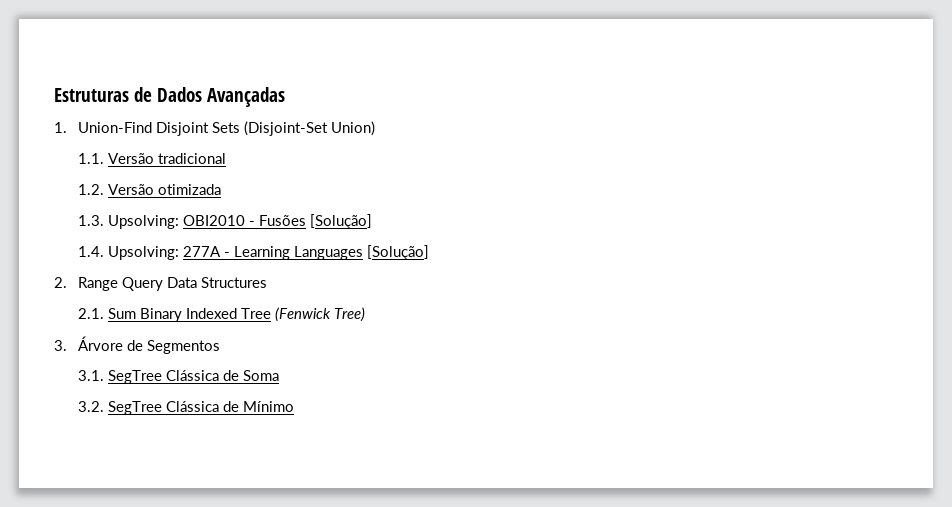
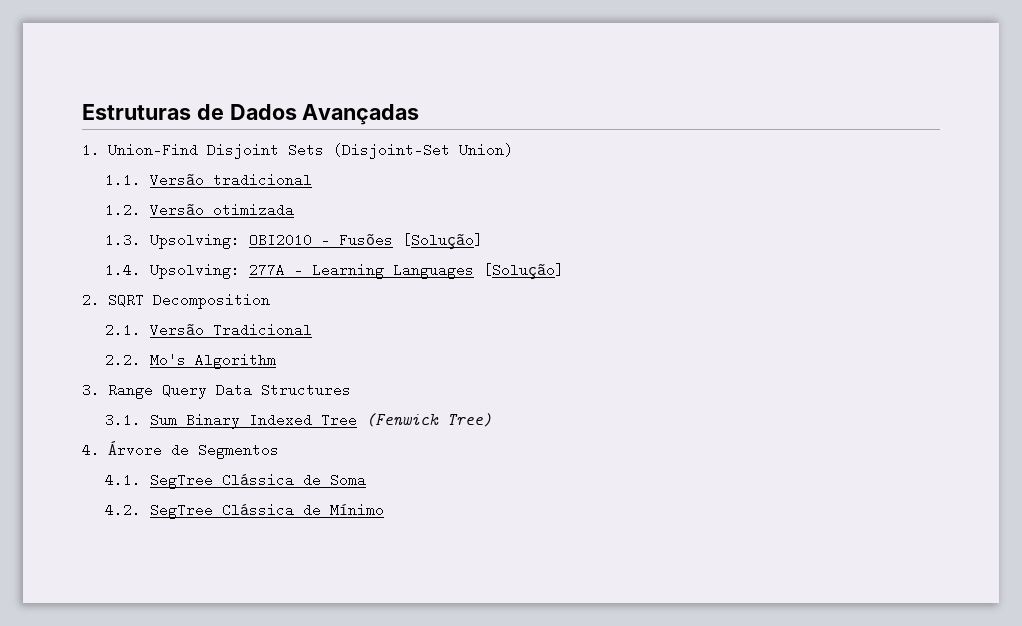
- 2. Range Query Data Structures
+ 2. SQRT Decomposition
+ 2.1. Versão Tradicional
+ 2.2. Mo's Algorithm
+ 3. Range Query Data Structures
- 2.1. Sum Binary Indexed Tree (Fenwick Tree)
+ 3.1. Sum Binary Indexed Tree (Fenwick Tree)
- 3. Árvore de Segmentos
+ 4. Árvore de Segmentos
- 3.1. SegTree Clássica de Soma
+ 4.1. SegTree Clássica de Soma
- 3.2. SegTree Clássica de Mínimo
+ 4.2. SegTree Clássica de Mínimo

